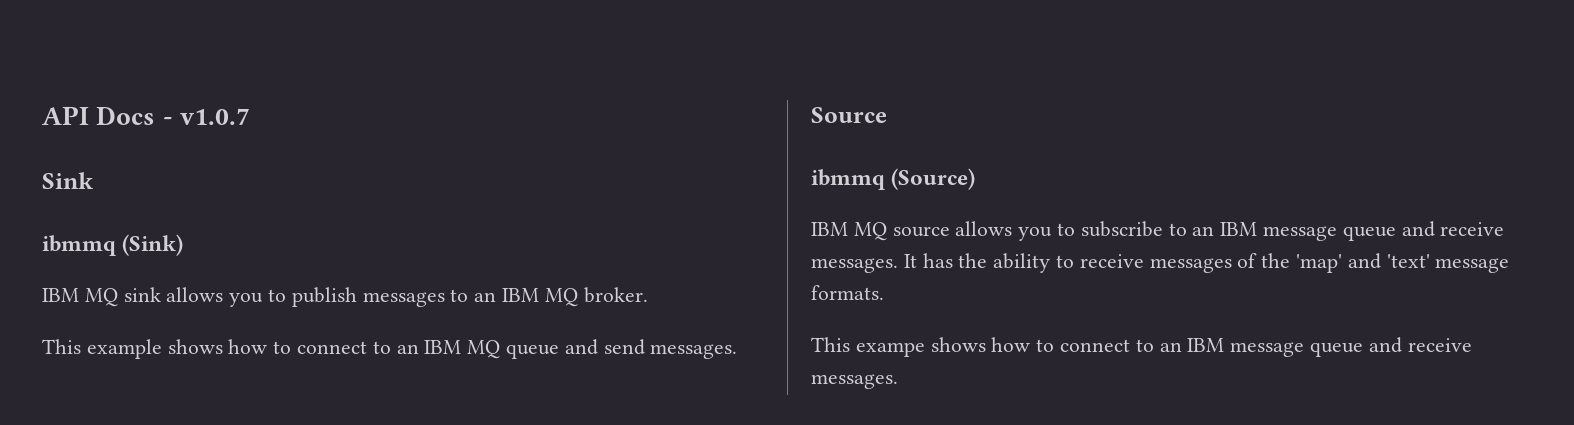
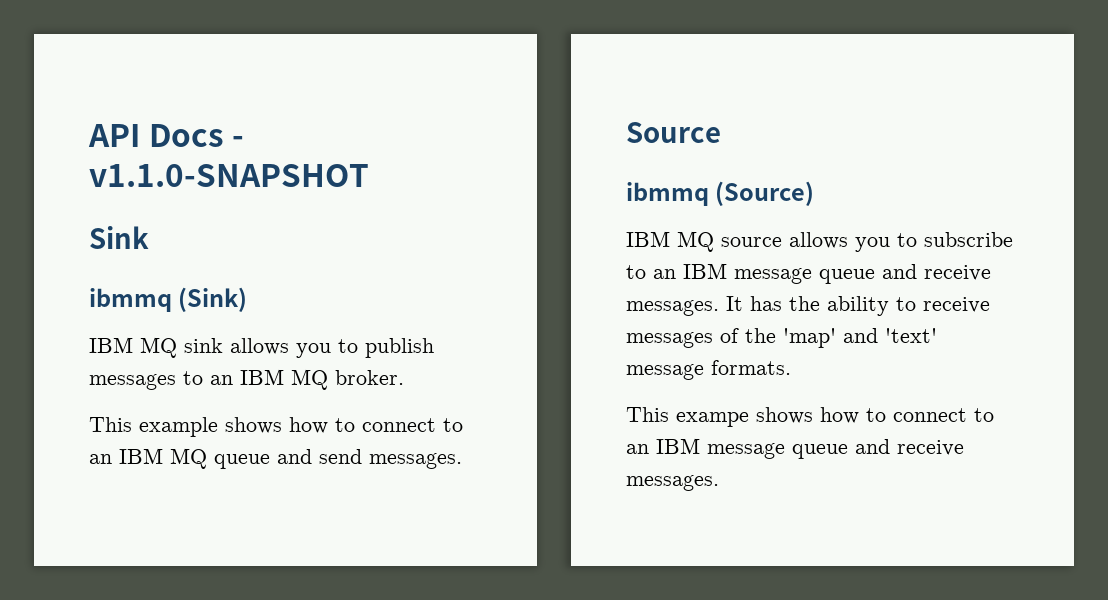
- API Docs - v1.0.7
+ API Docs - v1.1.0-SNAPSHOT

